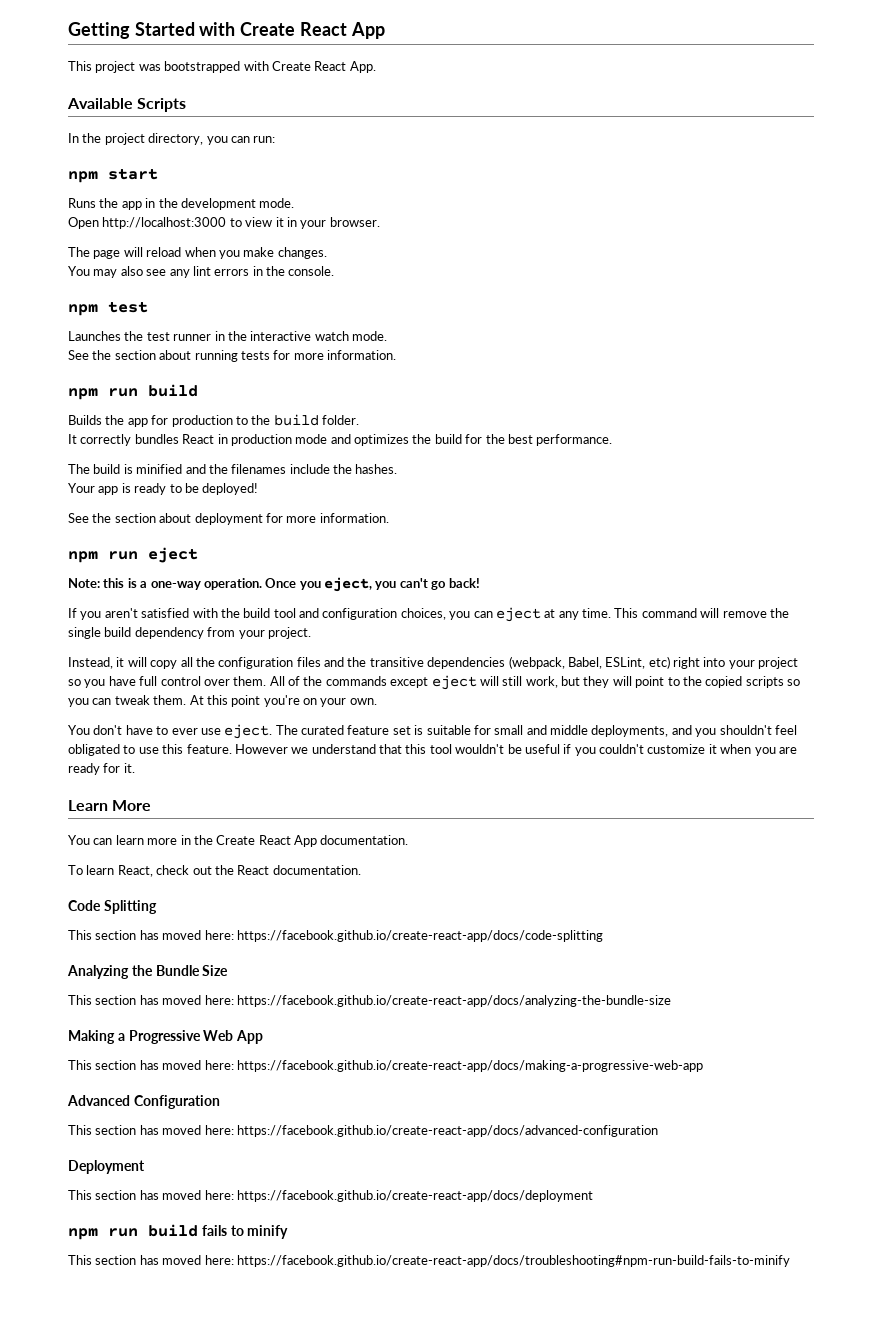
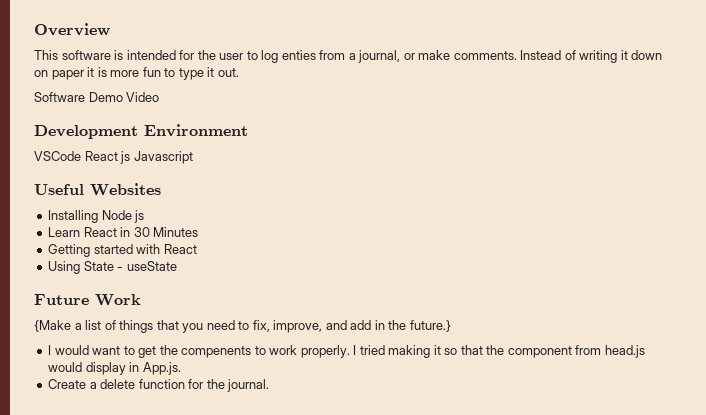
- Getting Started with Create React App
- This project was bootstrapped with Create React App.
- Available Scripts
- In the project directory, you can run:
- npm start
- Runs the app in the development mode.
- Open http://localhost:3000 to view it in your browser.
- The page will reload when you make changes.
- You may also see any lint errors in the console.
- npm test
- Launches the test runner in the interactive watch mode.
- See the section about running tests for more information.
- npm run build
- Builds the app for production to the build folder.
- It correctly bundles React in production mode and optimizes the build for the best performance.
- The build is minified and the filenames include the hashes.
- Your app is ready to be deployed!
- See the section about deployment for more information.
- npm run eject
- Note: this is a one-way operation. Once you eject, you can't go back!
- If you aren't satisfied with the build tool and configuration choices, you can eject at any time. This command will remove the single build dependency from your project.
- Instead, it will copy all the configuration files and the transitive dependencies (webpack, Babel, ESLint, etc) right into your project so you have full control over them. All of the commands except eject will still work, but they will point to the copied scripts so you can tweak them. At this point you're on your own.
- You don't have to ever use eject. The curated feature set is suitable for small and middle deployments, and you shouldn't feel obligated to use this feature. However we understand that this tool wouldn't be useful if you couldn't customize it when you are ready for it.
- Learn More
- You can learn more in the Create React App documentation.
- To learn React, check out the React documentation.
- Code Splitting
- This section has moved here: https://facebook.github.io/create-react-app/docs/code-splitting
- Analyzing the Bundle Size
- This section has moved here: https://facebook.github.io/create-react-app/docs/analyzing-the-bundle-size
- Making a Progressive Web App
- This section has moved here: https://facebook.github.io/create-react-app/docs/making-a-progressive-web-app
- Advanced Configuration
- This section has moved here: https://facebook.github.io/create-react-app/docs/advanced-configuration
- Deployment
- This section has moved here: https://facebook.github.io/create-react-app/docs/deployment
- npm run build fails to minify
- This section has moved here: https://facebook.github.io/create-react-app/docs/troubleshooting#npm-run-build-fails-to-minify
+ Overview
+ This software is intended for the user to log enties from a journal, or make comments. Instead of writing it down on paper it is more fun to type it out.
+ Software Demo Video
+ Development Environment
+ VSCode React js Javascript
+ Useful Websites
+ Installing Node js
+ Learn React in 30 Minutes
+ Getting started with React
+ Using State - useState
+ Future Work
+ {Make a list of things that you need to fix, improve, and add in the future.}
+ I would want to get the compenents to work properly. I tried making it so that the component from head.js would display in App.js.
+ Create a delete function for the journal.

